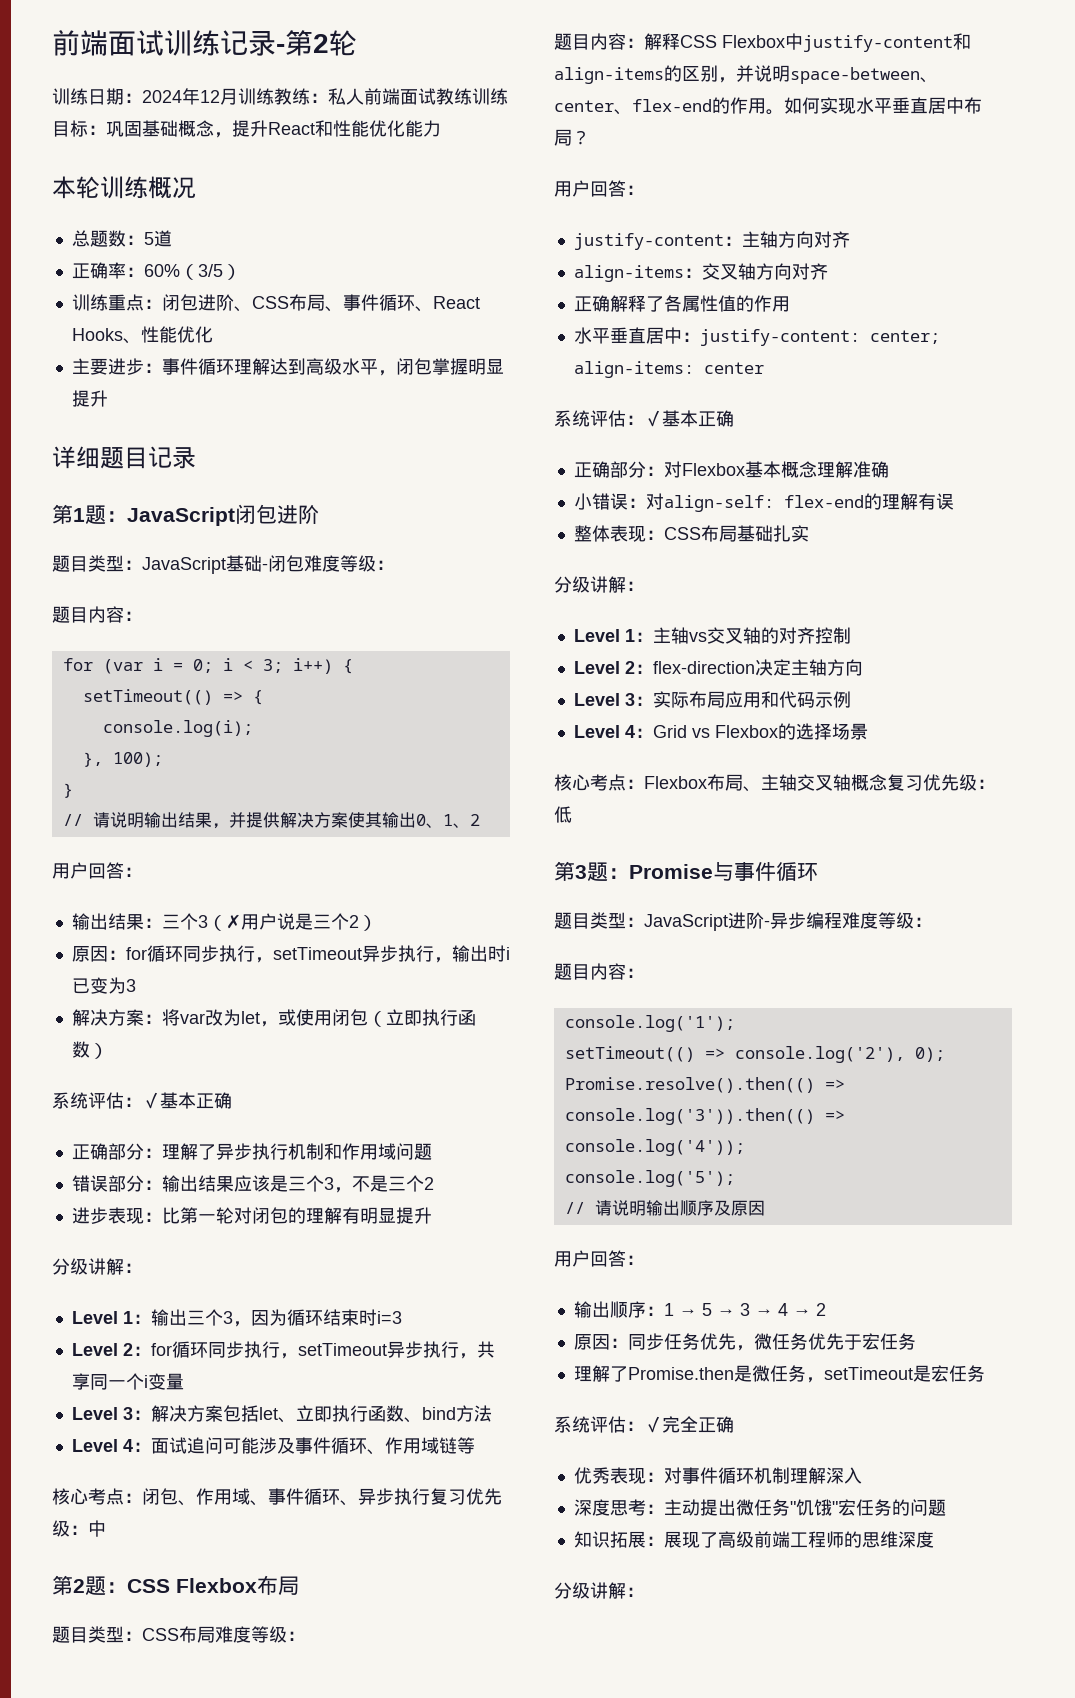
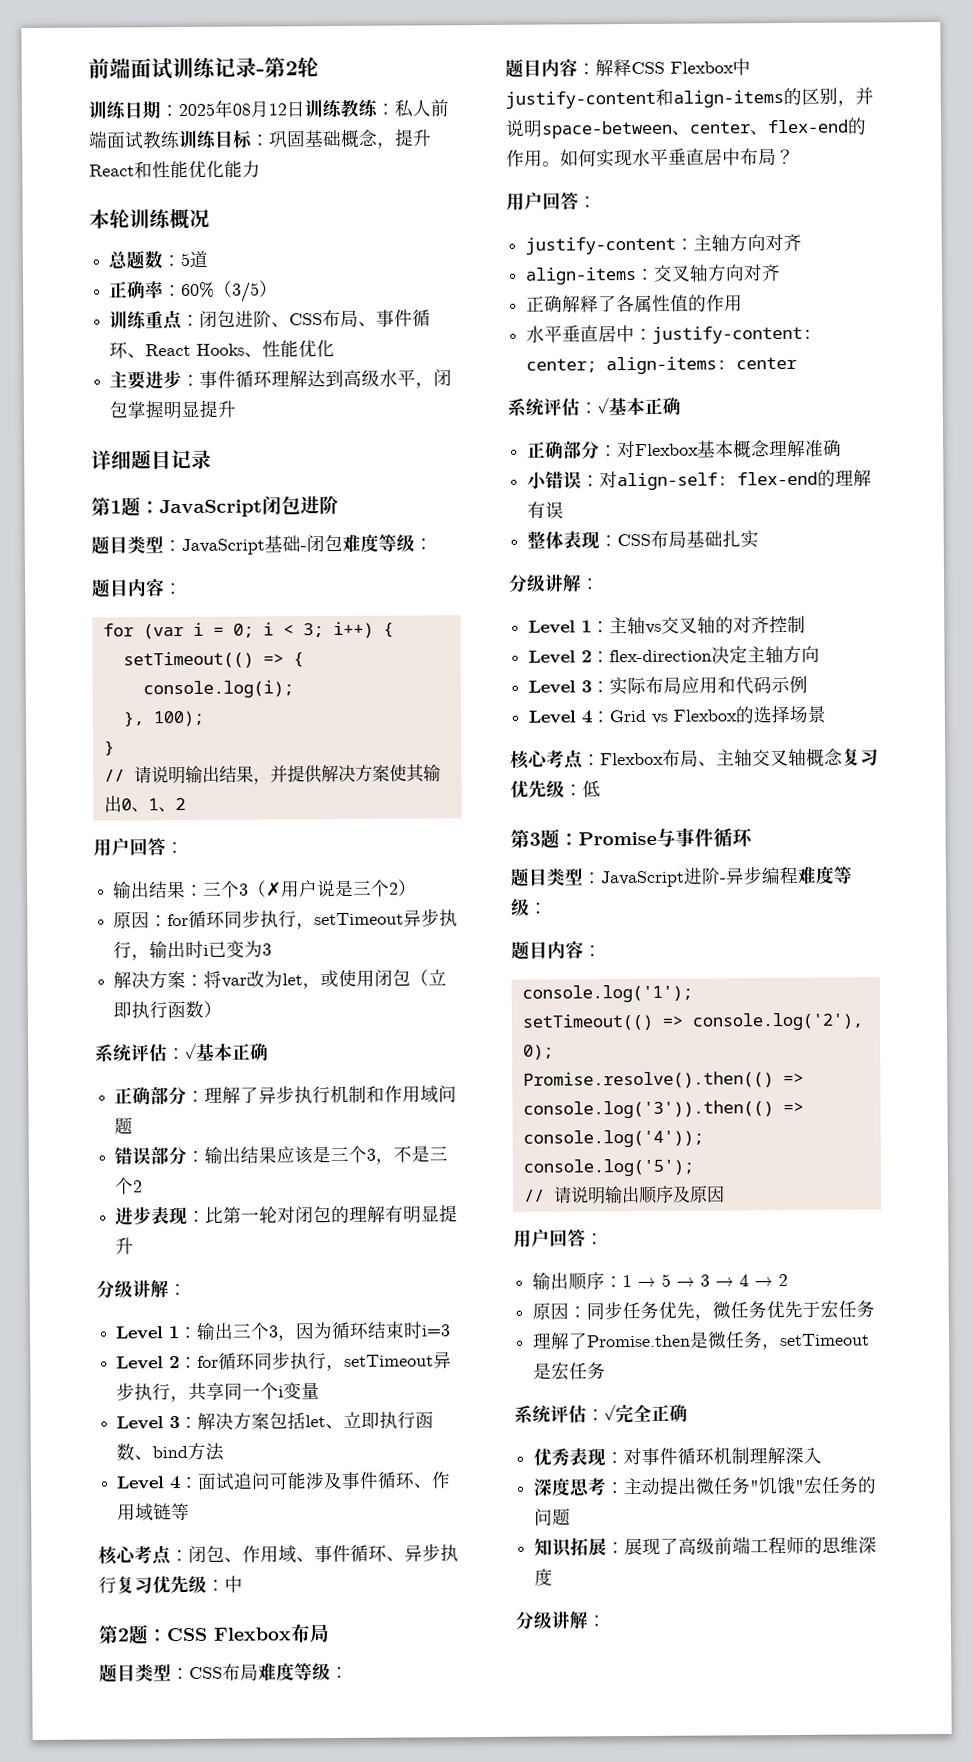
- 训练日期：2024年12月训练教练：私人前端面试教练训练目标：巩固基础概念，提升React和性能优化能力
+ 训练日期：2025年08月12日训练教练：私人前端面试教练训练目标：巩固基础概念，提升React和性能优化能力

